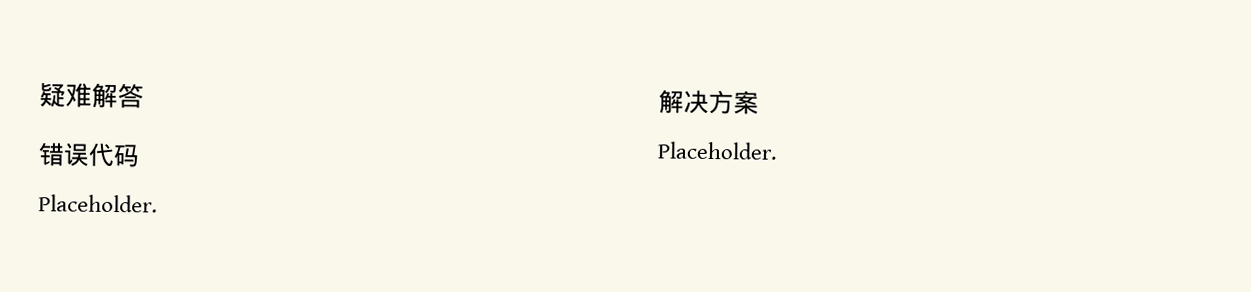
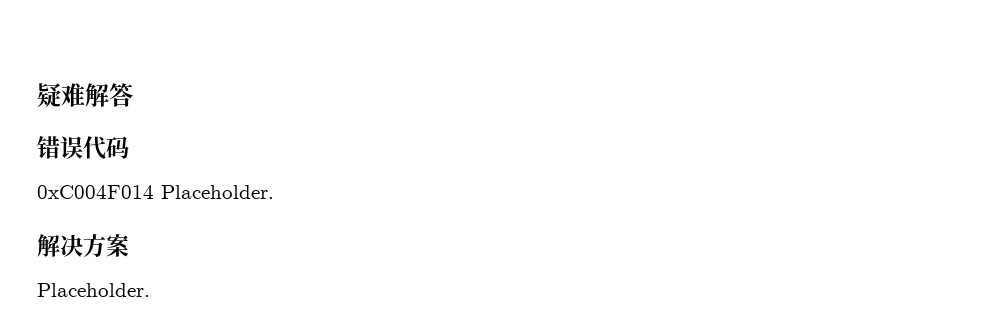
  错误代码
- Placeholder.
+ 0xC004F014 Placeholder.

